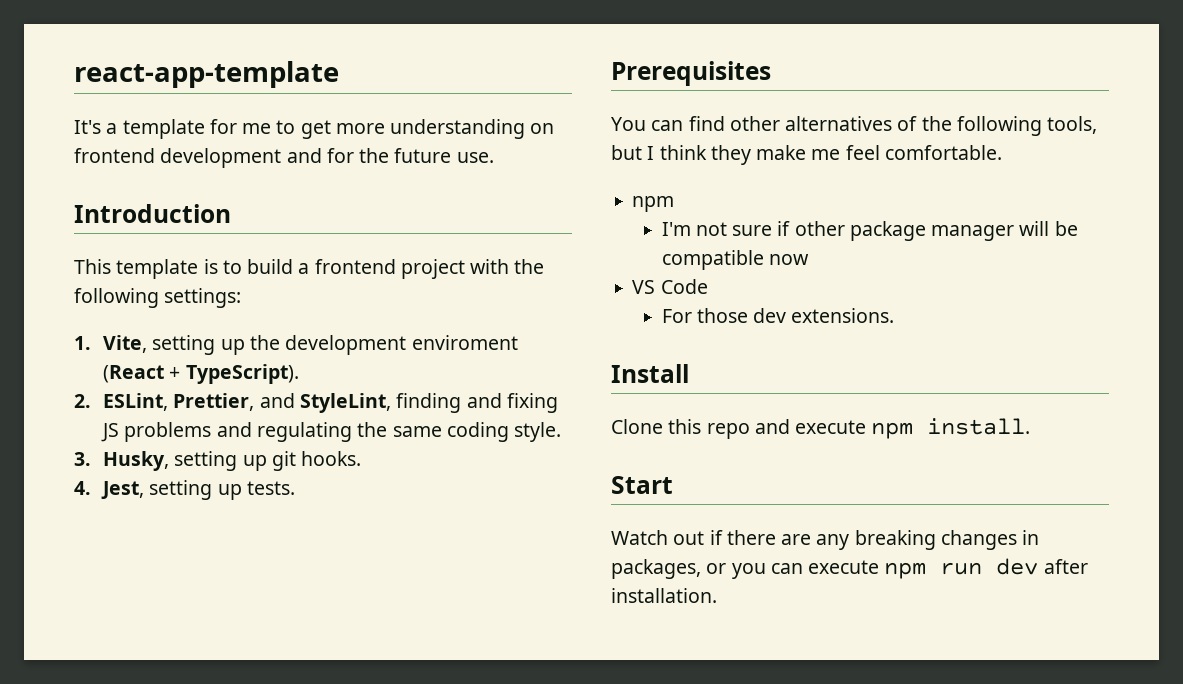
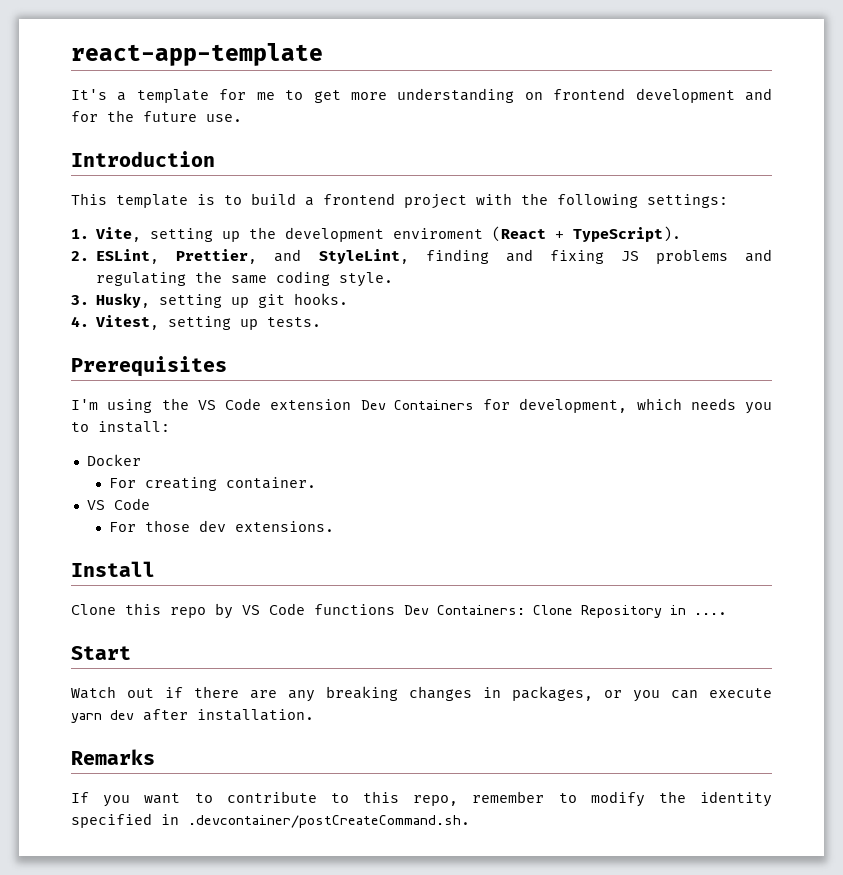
- 4. Jest, setting up tests.
+ 4. Vitest, setting up tests.
- You can find other alternatives of the following tools, but I think they make me feel comfortable.
- npm
- I'm not sure if other package manager will be compatible now
+ I'm using the VS Code extension Dev Containers for development, which needs you to install:
+ Docker
+ For creating container.
- Clone this repo and execute npm install.
+ Clone this repo by VS Code functions Dev Containers: Clone Repository in ....
- Watch out if there are any breaking changes in packages, or you can execute npm run dev after installation.
+ Watch out if there are any breaking changes in packages, or you can execute yarn dev after installation.
+ Remarks
+ If you want to contribute to this repo, remember to modify the identity specified in .devcontainer/postCreateCommand.sh.

